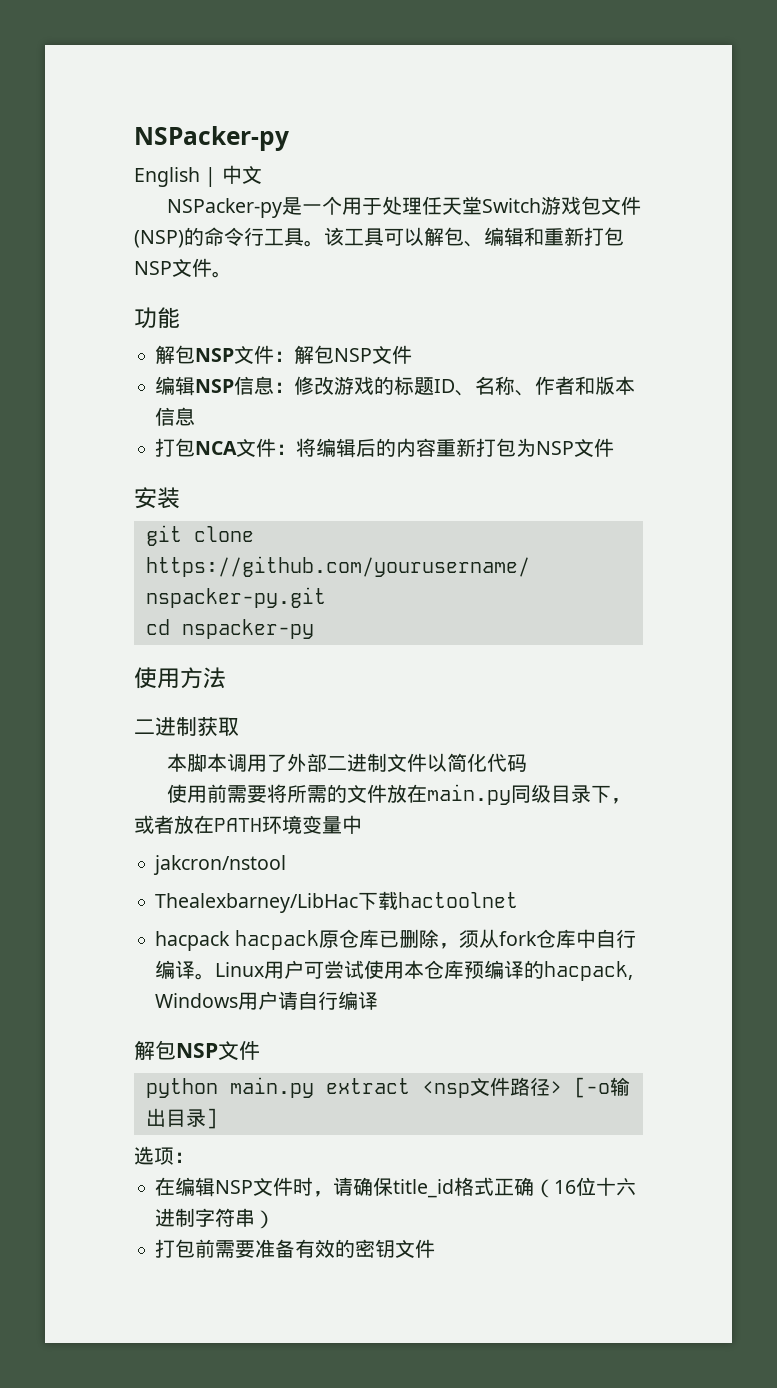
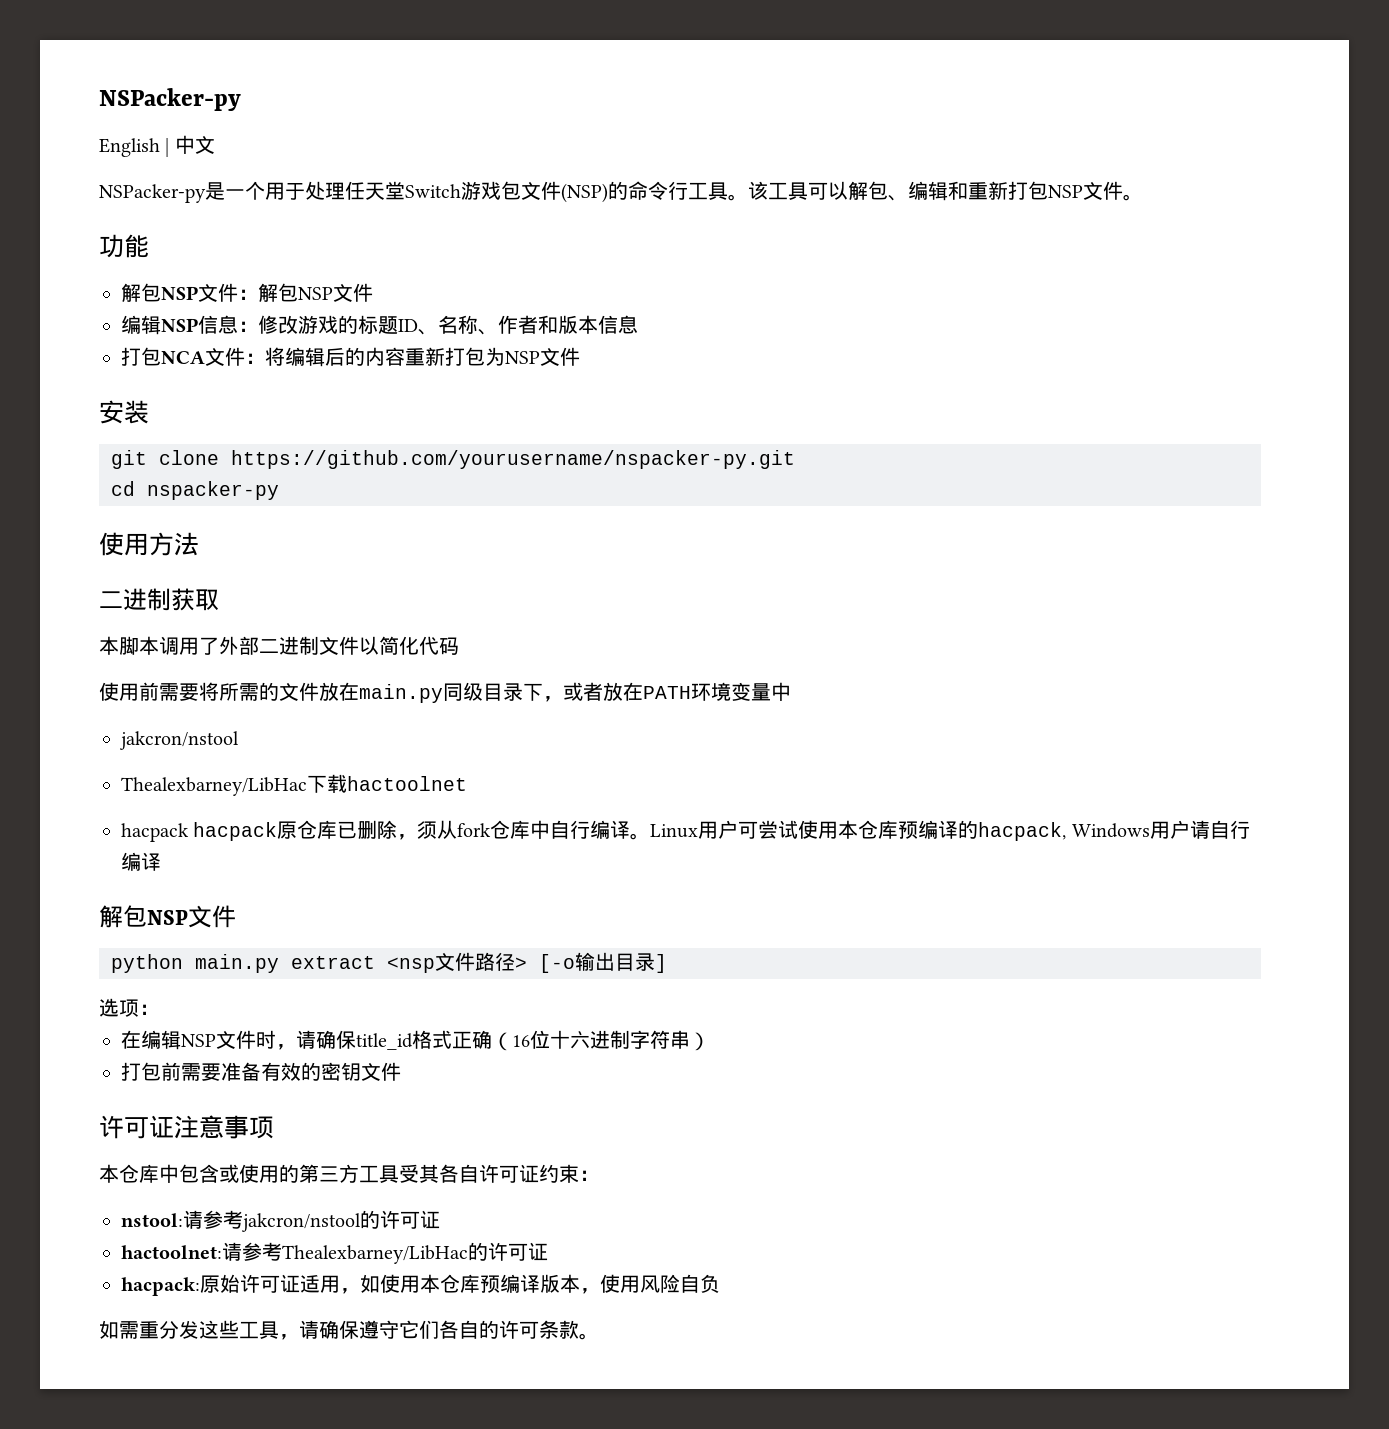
+ 许可证注意事项
+ 本仓库中包含或使用的第三方工具受其各自许可证约束：
+ nstool:请参考jakcron/nstool的许可证
+ hactoolnet:请参考Thealexbarney/LibHac的许可证
+ hacpack:原始许可证适用，如使用本仓库预编译版本，使用风险自负
+ 如需重分发这些工具，请确保遵守它们各自的许可条款。

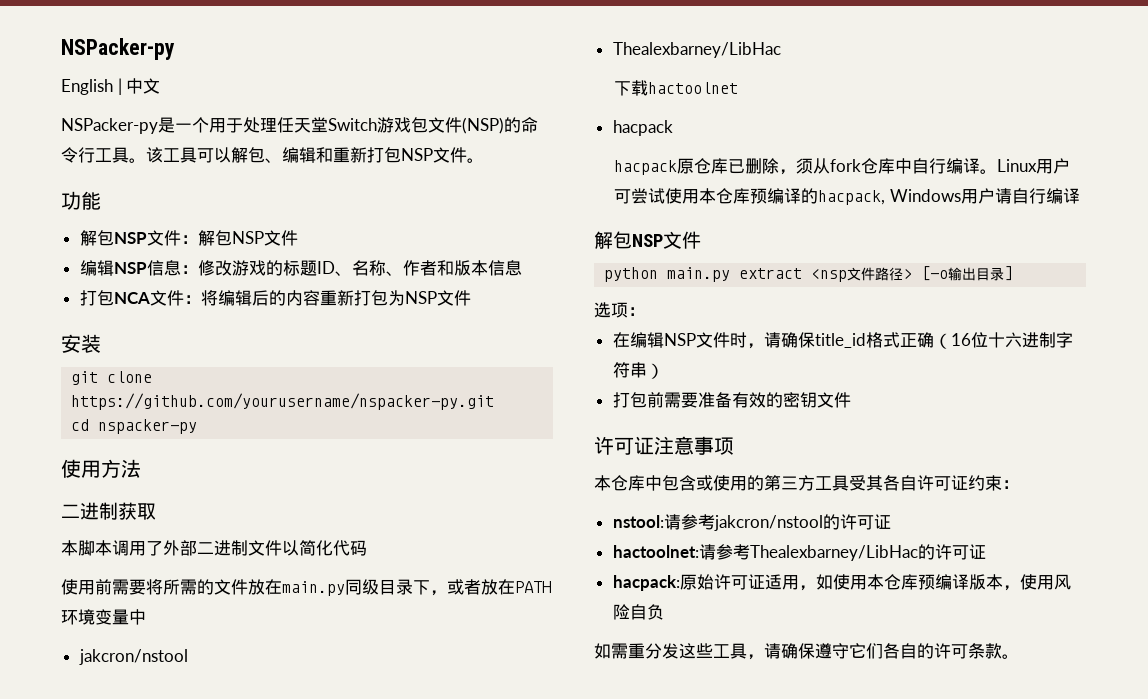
  使用前需要将所需的文件放在main.py同级目录下，或者放在PATH环境变量中
  jakcron/nstool
- Thealexbarney/LibHac下载hactoolnet
- hacpack hacpack原仓库已删除，须从fork仓库中自行编译。
+ Thealexbarney/LibHac
+ 下载hactoolnet
+ hacpack
+ hacpack原仓库已删除，须从fork仓库中自行编译。

